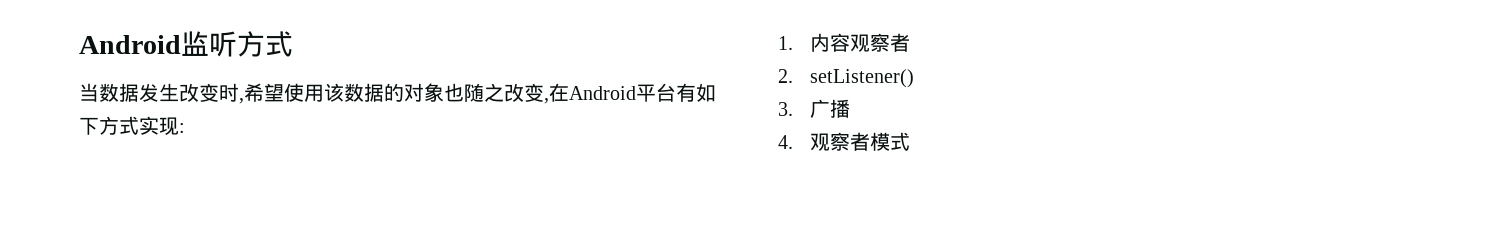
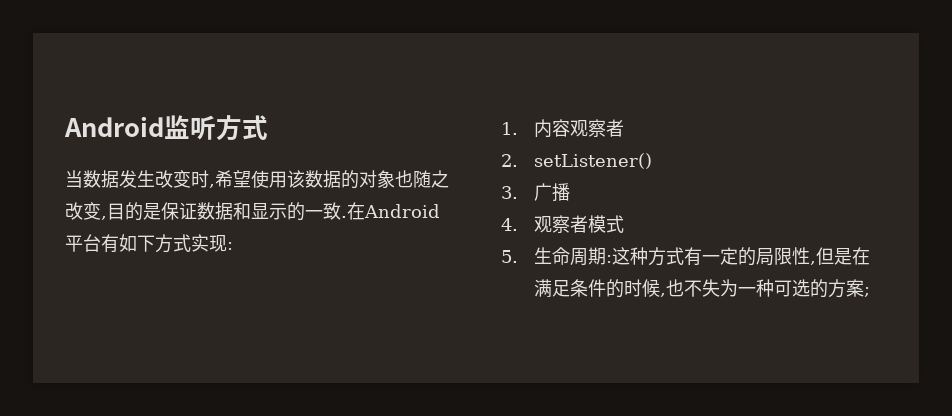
- 当数据发生改变时,希望使用该数据的对象也随之改变,在Android平台有如下方式实现:
+ 当数据发生改变时,希望使用该数据的对象也随之改变,目的是保证数据和显示的一致.在Android平台有如下方式实现:
+ 5.生命周期:这种方式有一定的局限性,但是在满足条件的时候,也不失为一种可选的方案;

